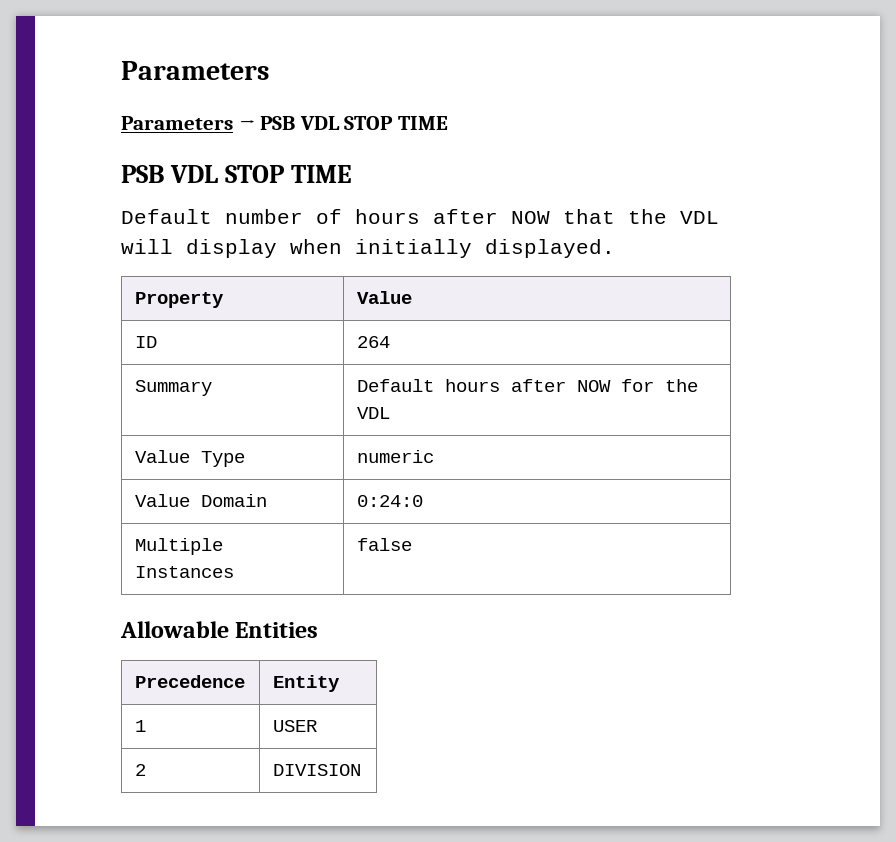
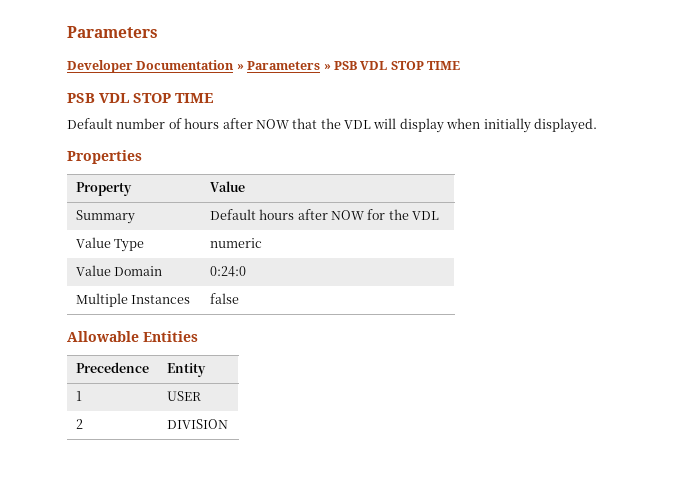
- Parameters → PSB VDL STOP TIME
+ Developer Documentation » Parameters » PSB VDL STOP TIME
+ Properties
- ID | 264

